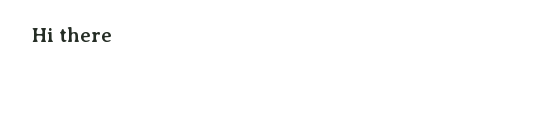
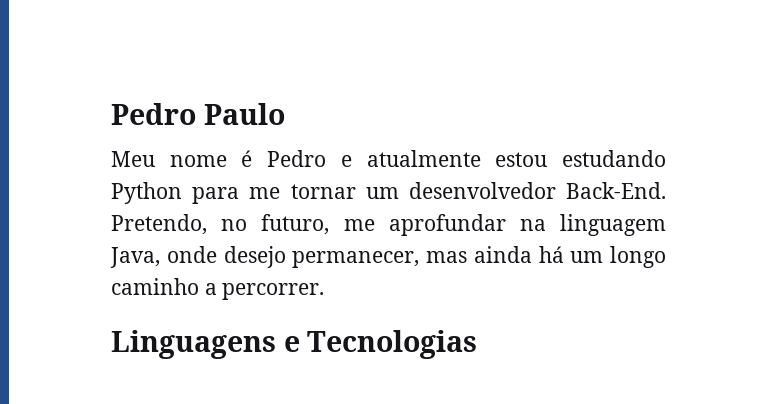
- Hi there
+ Pedro Paulo
+ Meu nome é Pedro e atualmente estou estudando Python para me tornar um desenvolvedor Back-End. Pretendo, no futuro, me aprofundar na linguagem Java, onde desejo permanecer, mas ainda há um longo caminho a percorrer.
+ Linguagens e Tecnologias

